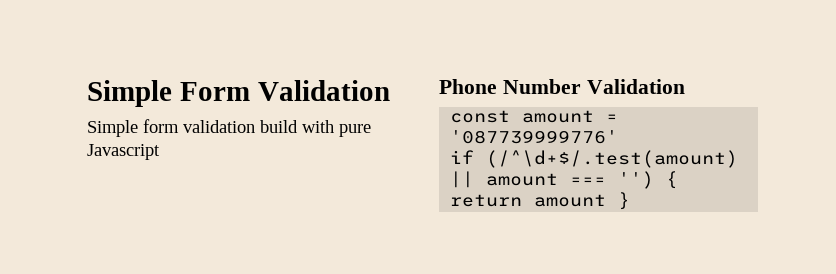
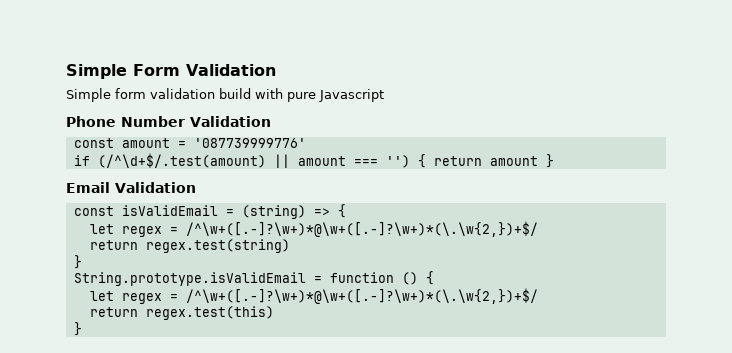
+ Email Validation
+ const isValidEmail = (string) => {
+ let regex = /^\w+([.-]?\w+)*@\w+([.-]?\w+)*(\.\w{2,})+$/
+ return regex.test(string)
+ }
+ String.prototype.isValidEmail = function () {
+ let regex = /^\w+([.-]?\w+)*@\w+([.-]?\w+)*(\.\w{2,})+$/
+ return regex.test(this)
+ }

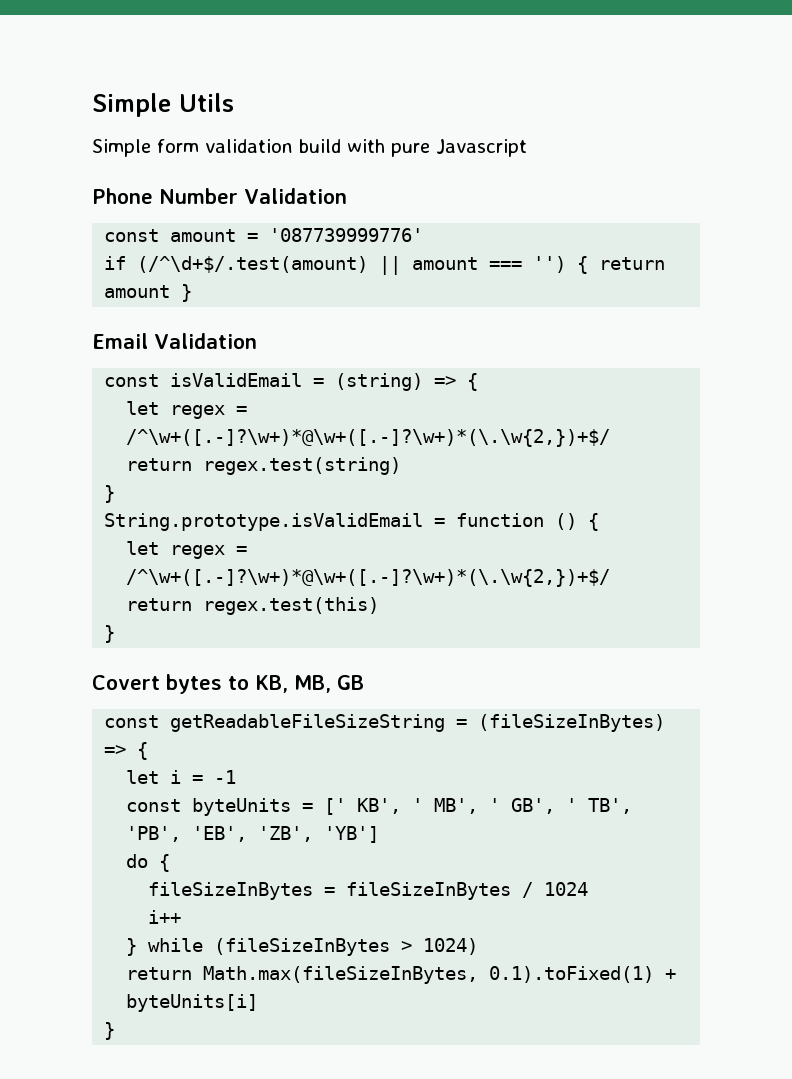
- Simple Form Validation
+ Simple Utils
+ Covert bytes to KB, MB, GB
+ const getReadableFileSizeString = (fileSizeInBytes) => {
+ let i = -1
+ const byteUnits = [' KB', ' MB', ' GB', ' TB', 'PB', 'EB', 'ZB', 'YB']
+ do {
+ fileSizeInBytes = fileSizeInBytes / 1024
+ i++
+ } while (fileSizeInBytes > 1024)
+ return Math.max(fileSizeInBytes, 0.1).toFixed(1) + byteUnits[i]
+ }

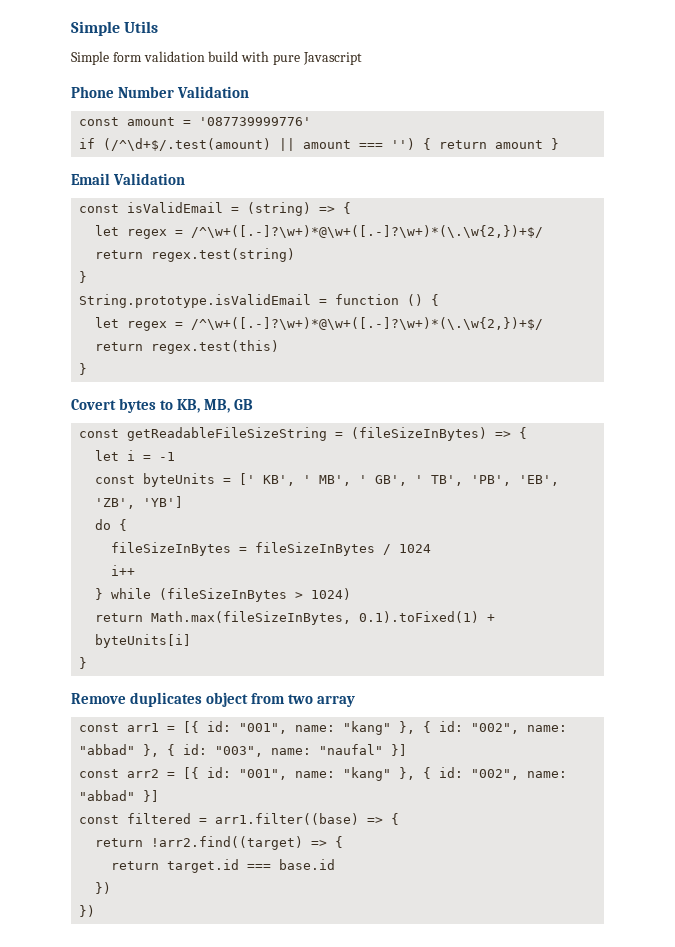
+ Remove duplicates object from two array
+ const arr1 = [{ id: "001", name: "kang" }, { id: "002", name: "abbad" }, { id: "003", name: "naufal" }]
+ const arr2 = [{ id: "001", name: "kang" }, { id: "002", name: "abbad" }]
+ const filtered = arr1.filter((base) => {
+ return !arr2.find((target) => {
+ return target.id === base.id
+ })
+ })

